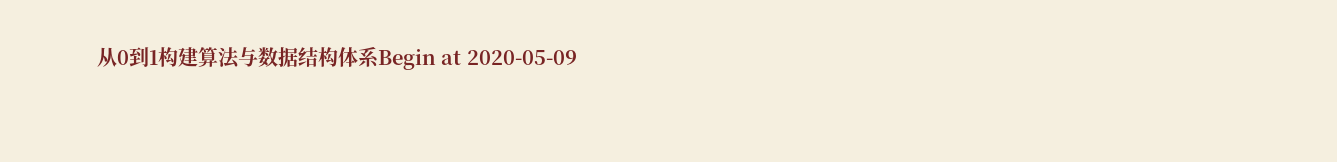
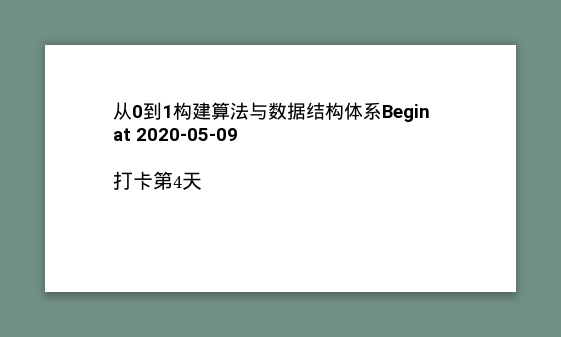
+ 打卡第4天

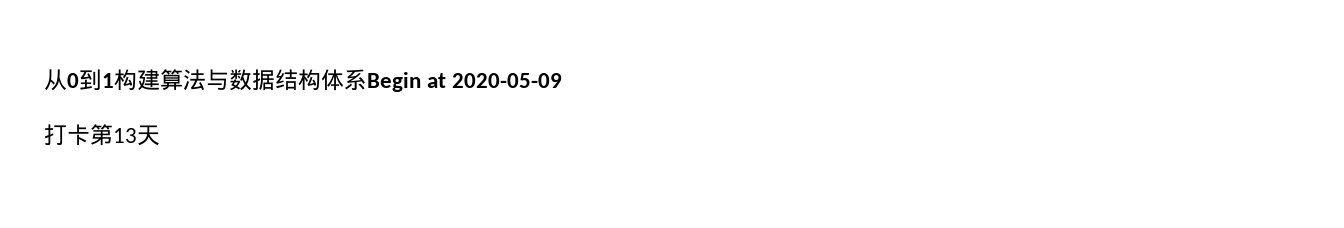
- 打卡第4天
+ 打卡第13天

